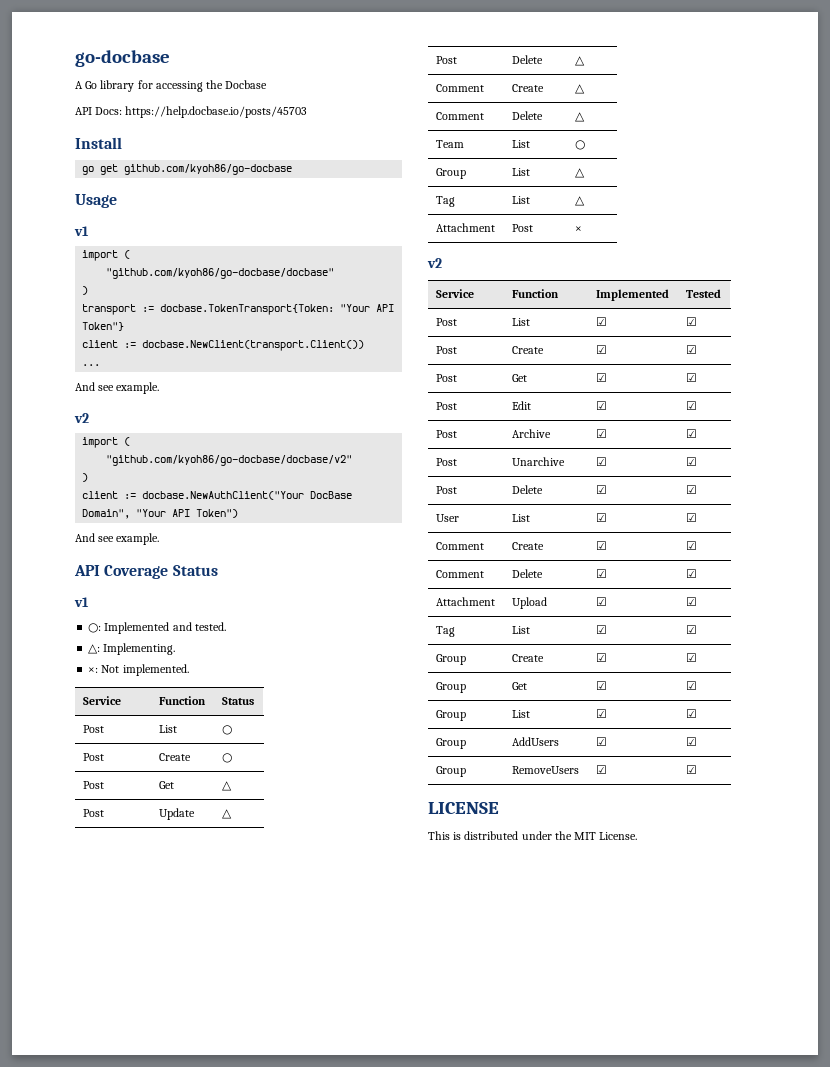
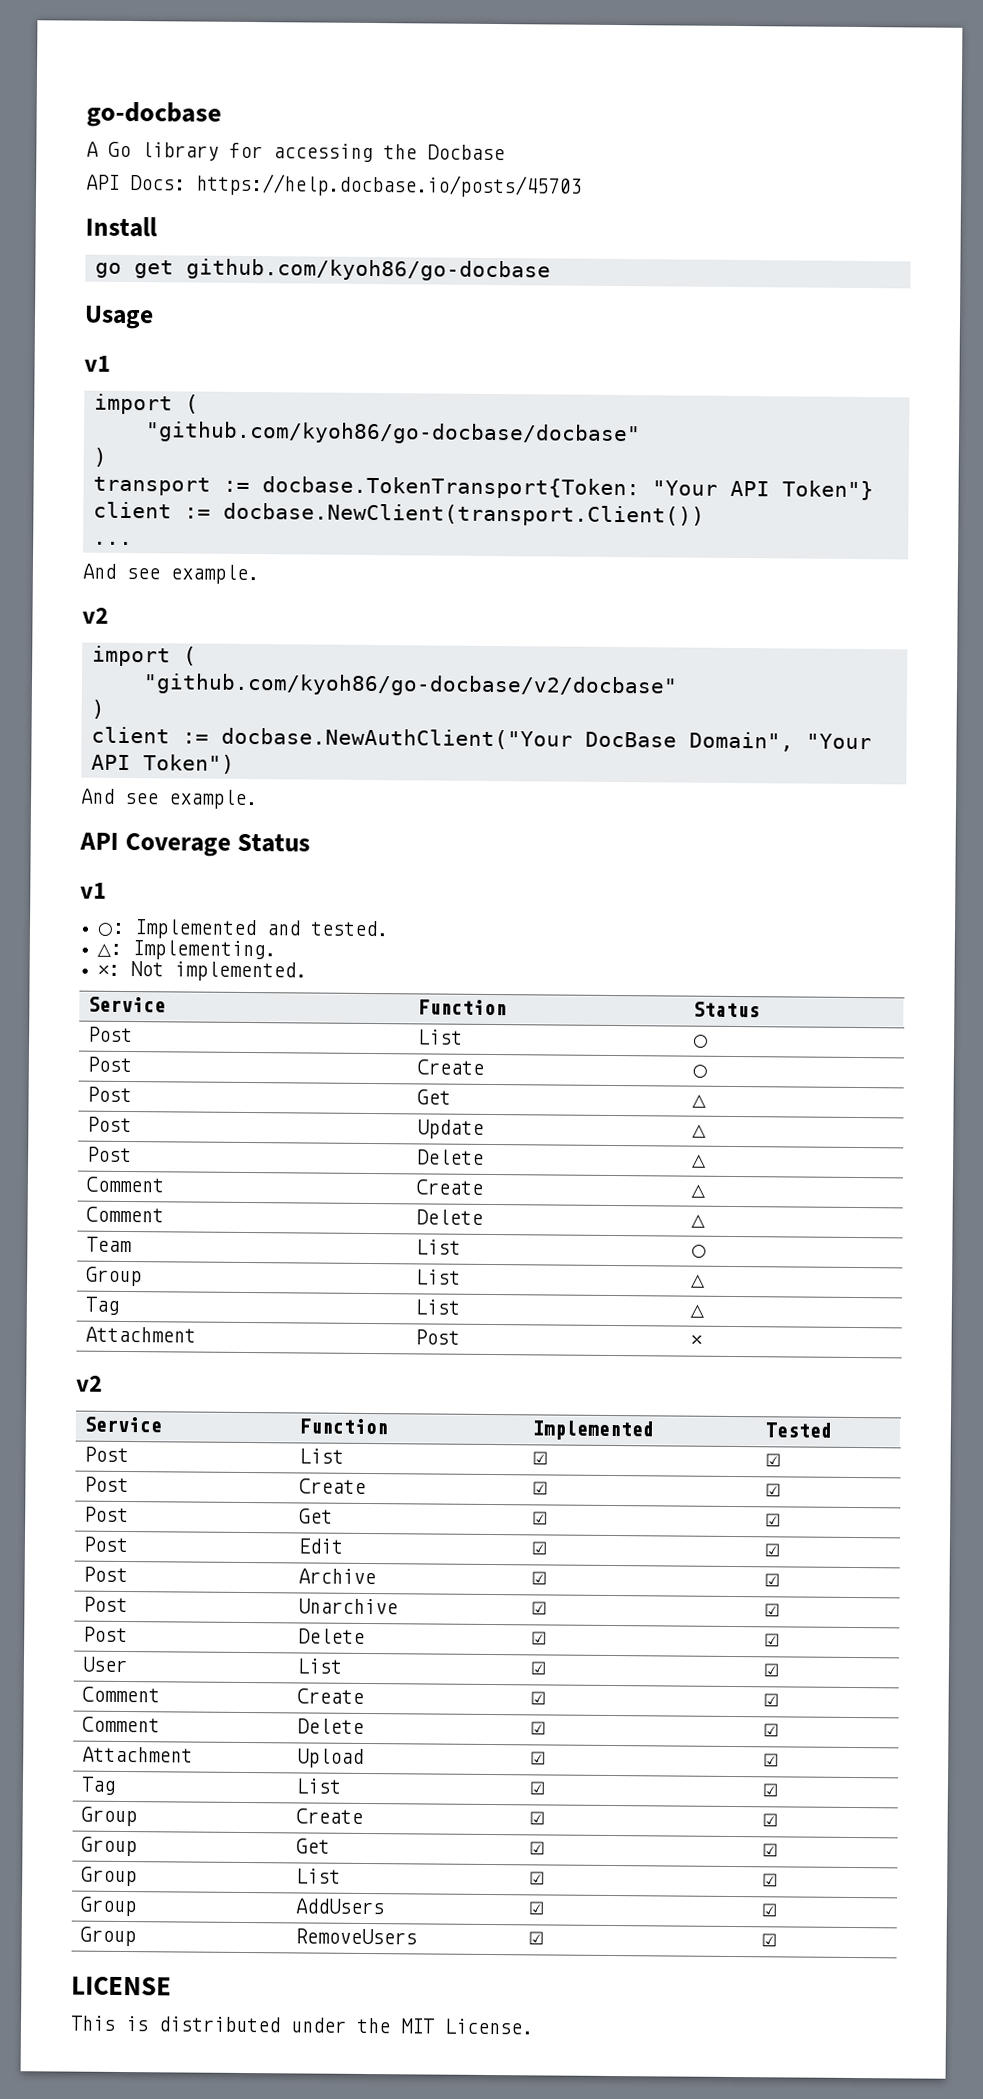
- "github.com/kyoh86/go-docbase/docbase/v2"
+ "github.com/kyoh86/go-docbase/v2/docbase"

